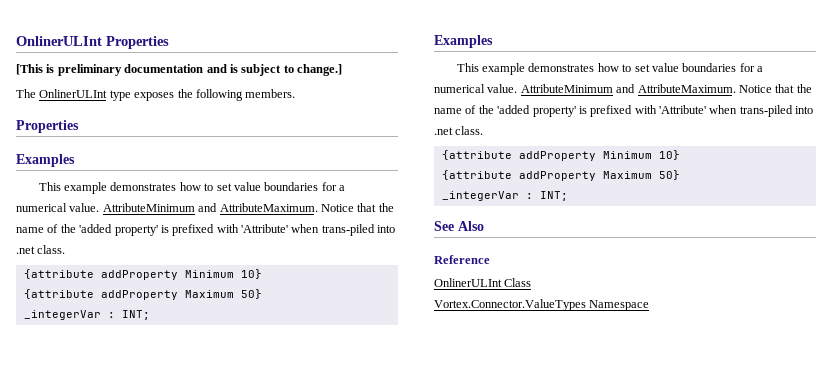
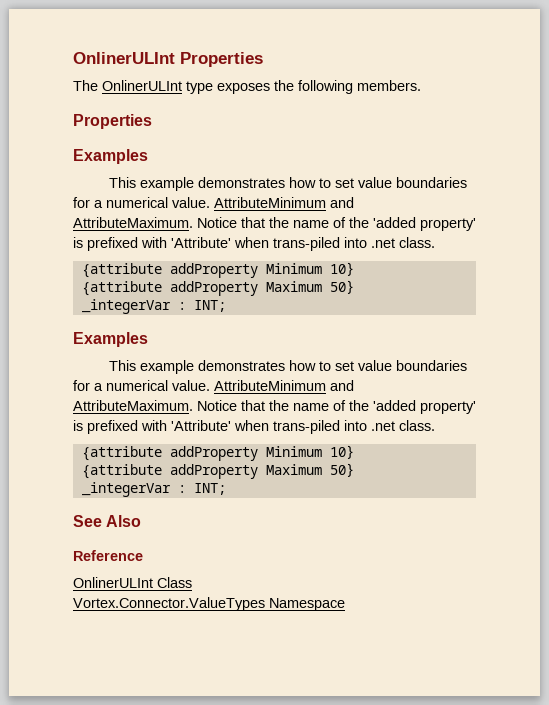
- [This is preliminary documentation and is subject to change.]

